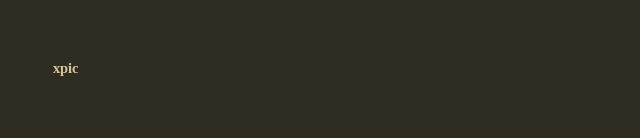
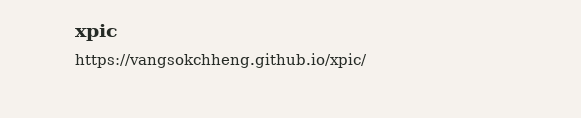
+ https://vangsokchheng.github.io/xpic/

